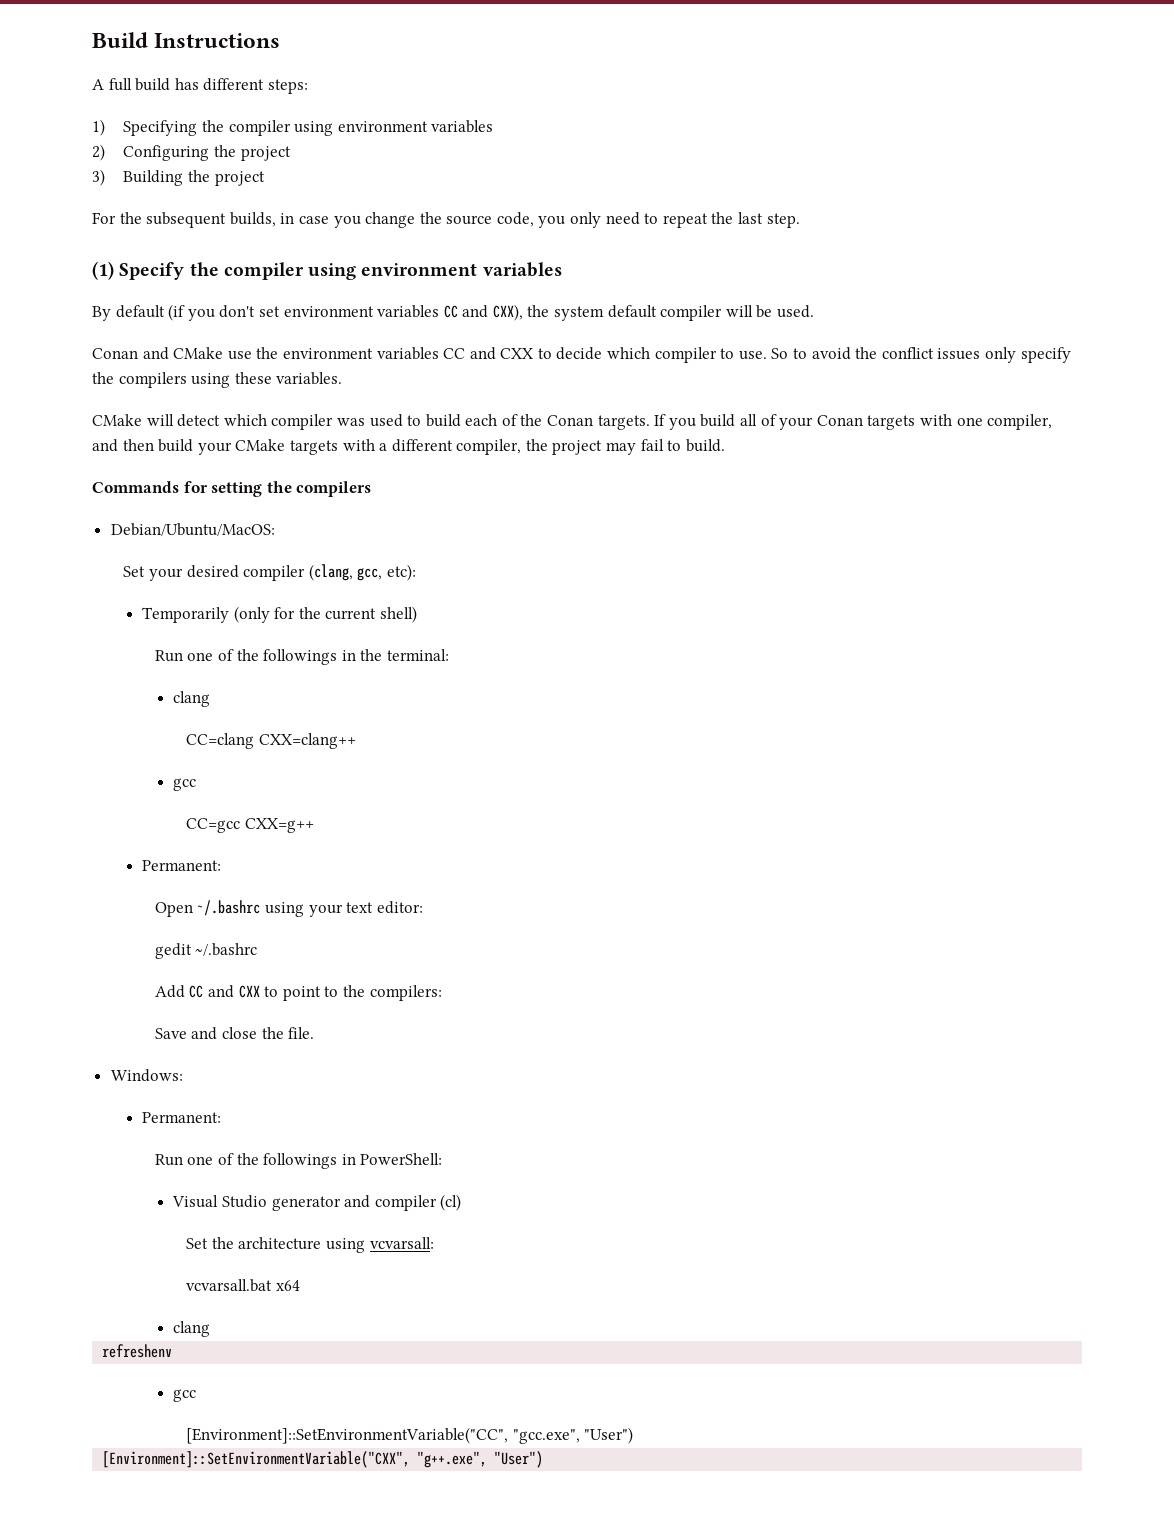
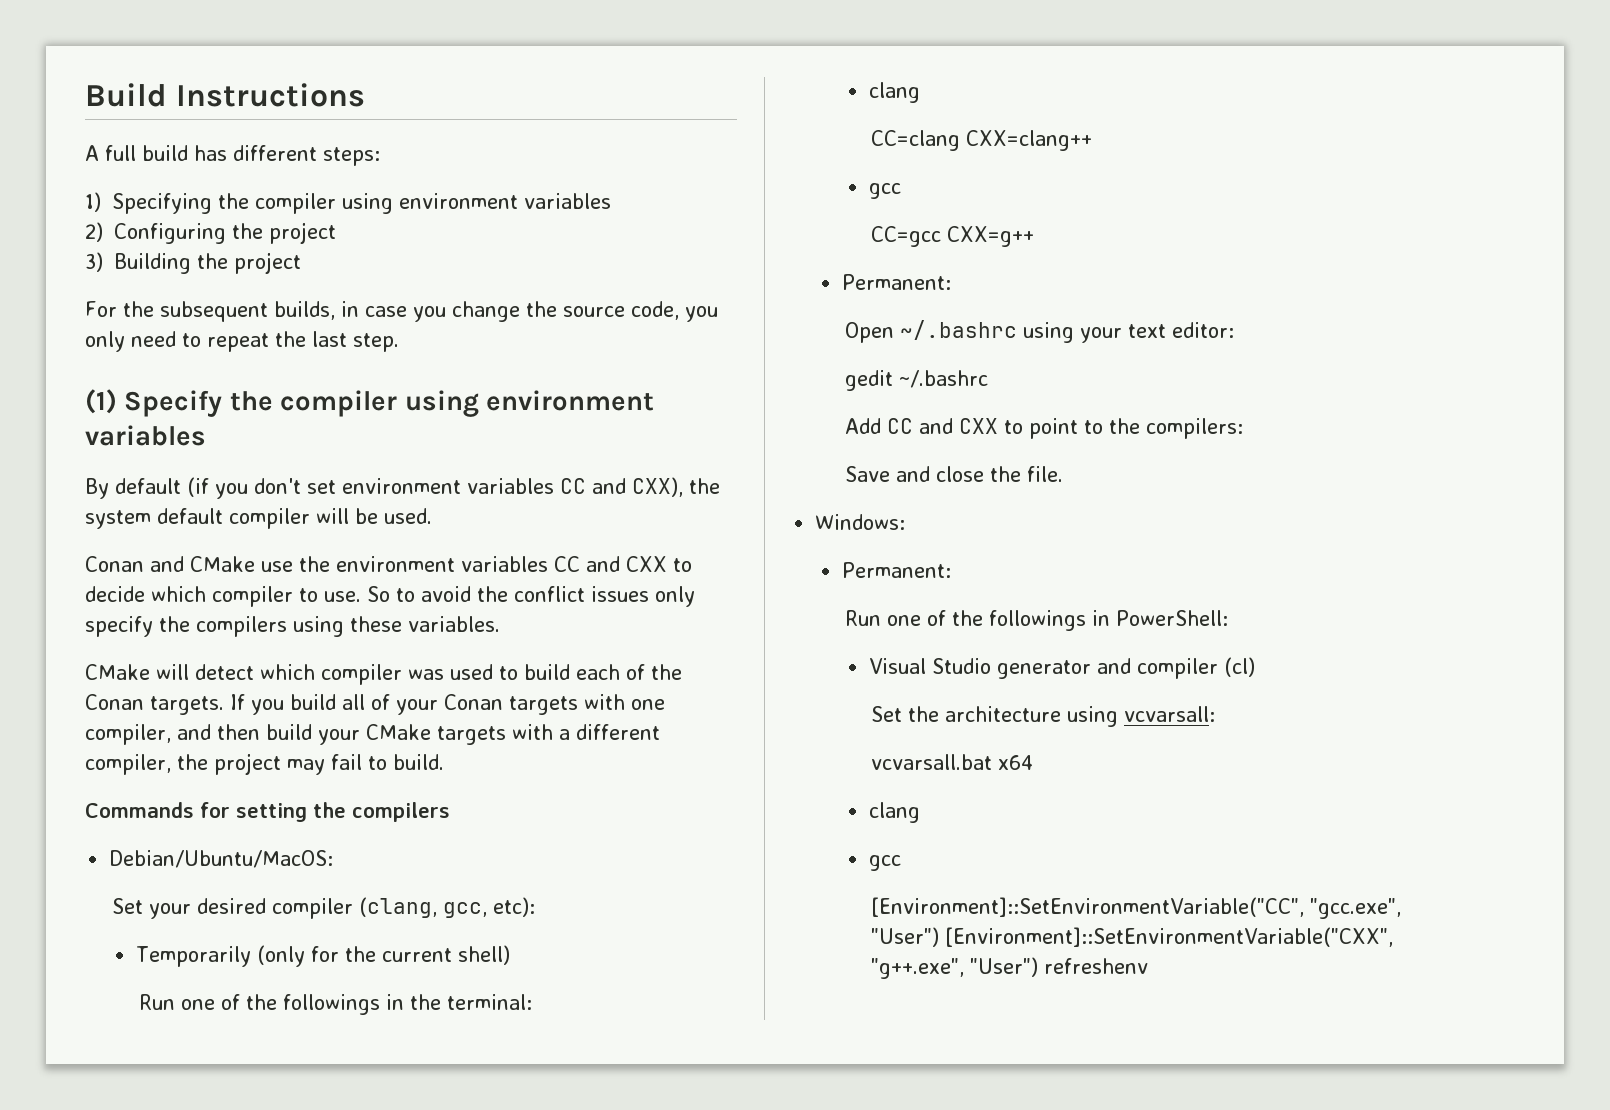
- refreshenv
- [Environment]::SetEnvironmentVariable("CC", "gcc.exe", "User")
- [Environment]::SetEnvironmentVariable("CXX", "g++.exe", "User")
+ [Environment]::SetEnvironmentVariable("CC", "gcc.exe", "User") [Environment]::SetEnvironmentVariable("CXX", "g++.exe", "User") refreshenv

